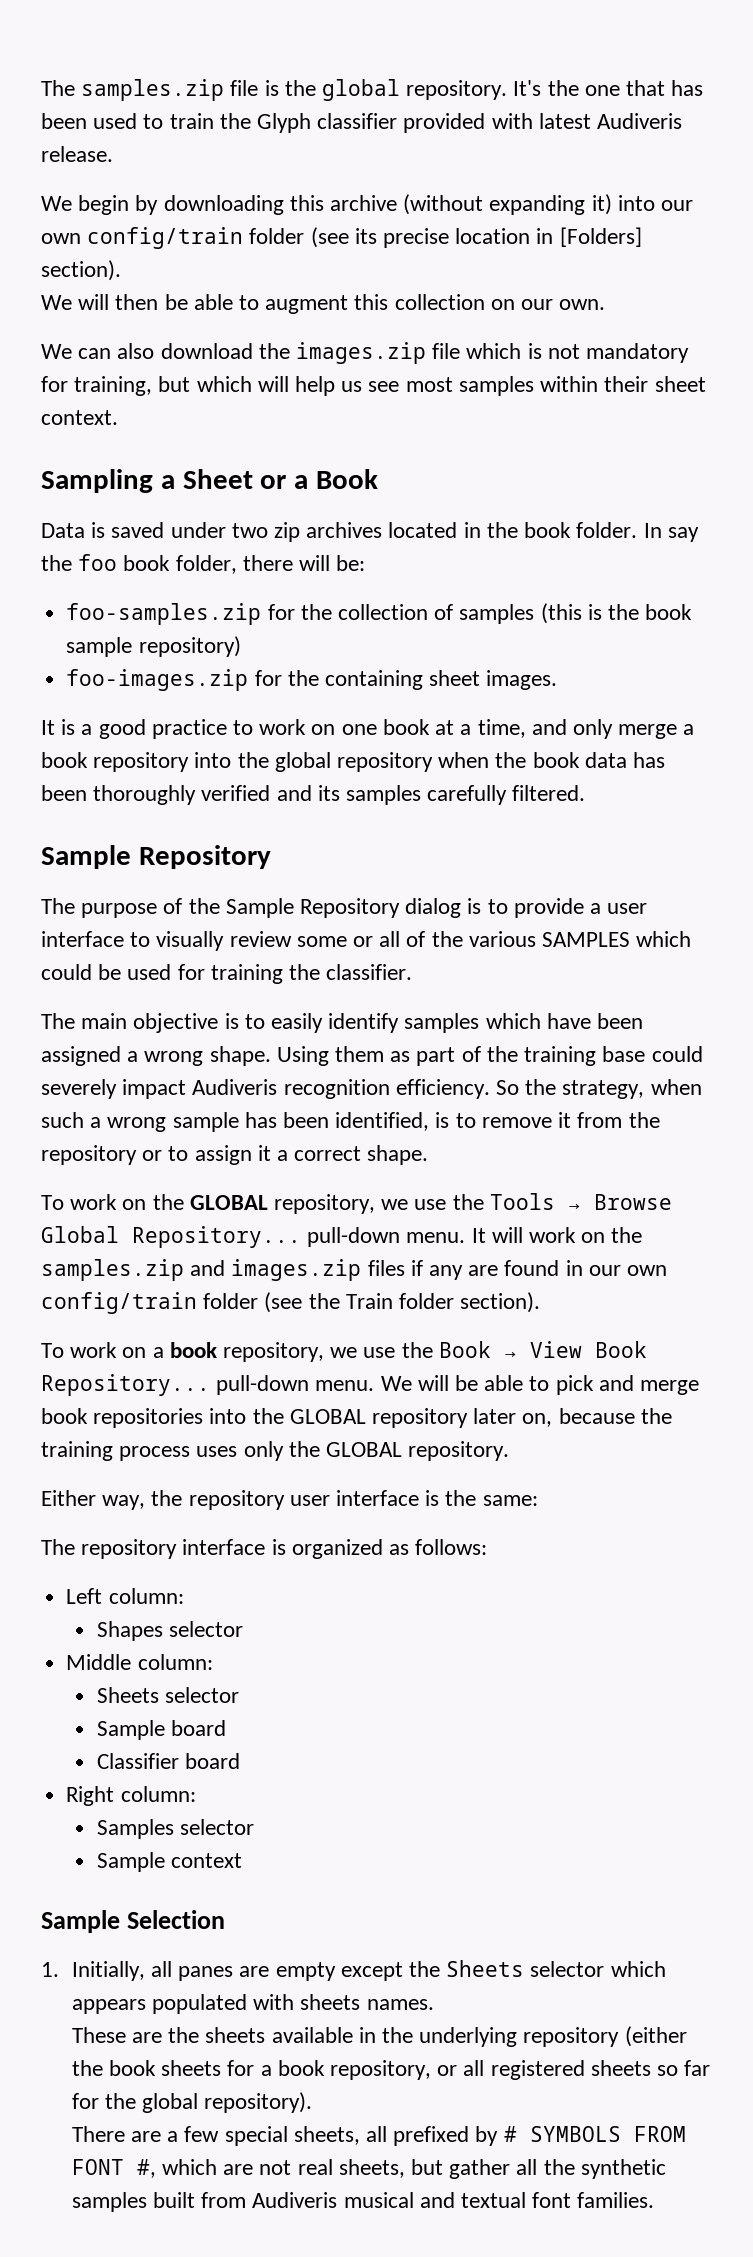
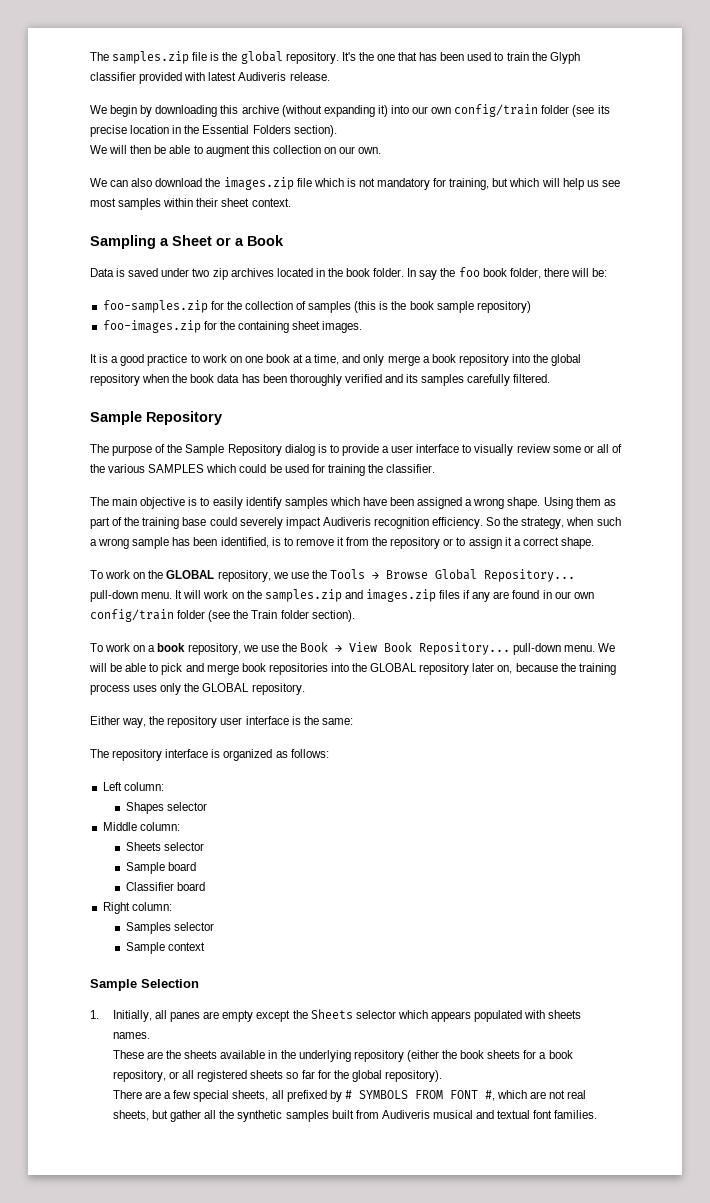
- We begin by downloading this archive (without expanding it) into our own config/train folder (see its precise location in [Folders] section).
+ We begin by downloading this archive (without expanding it) into our own config/train folder (see its precise location in the Essential Folders section).

